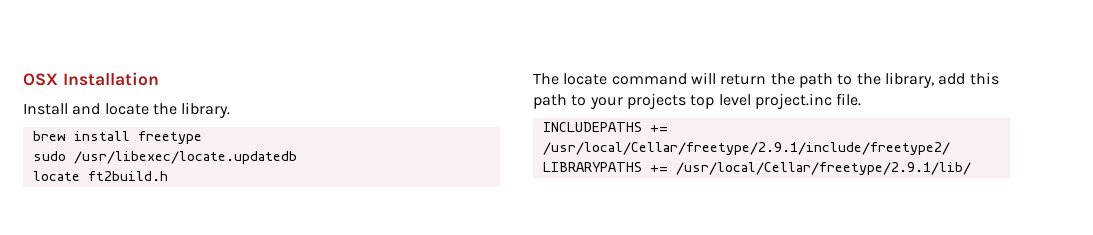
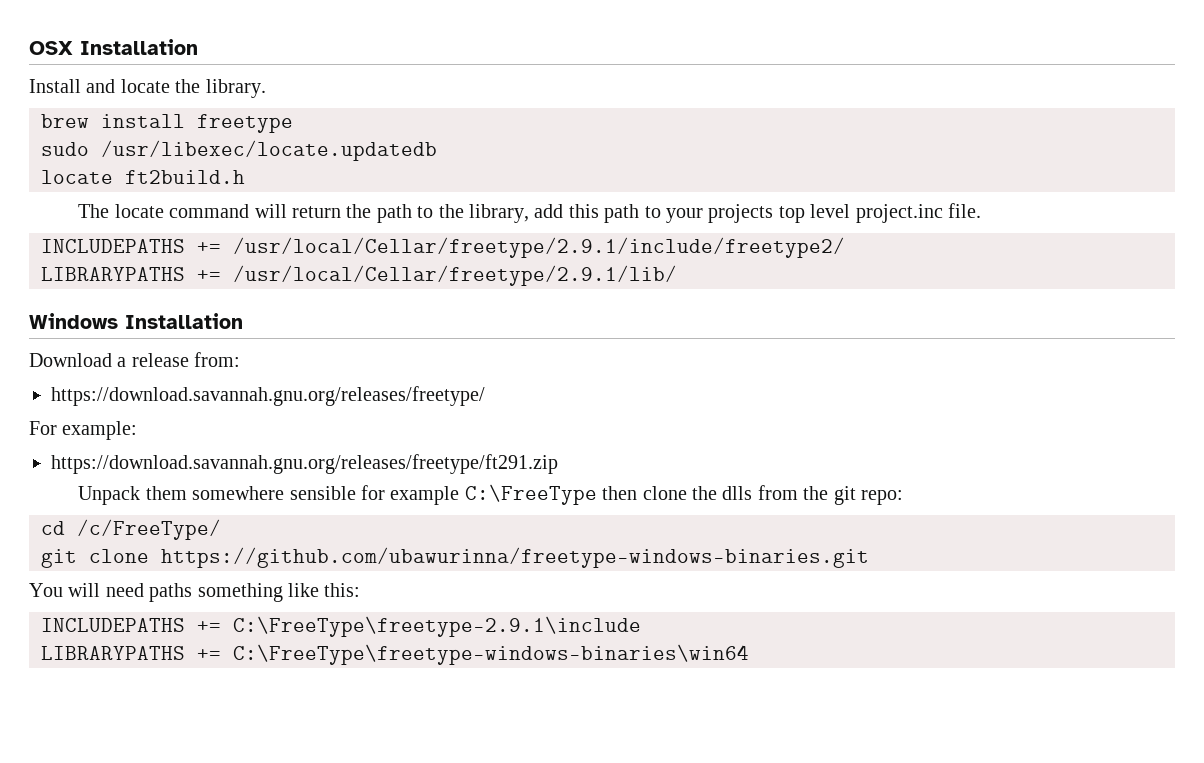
+ Windows Installation
+ Download a release from:
+ https://download.savannah.gnu.org/releases/freetype/
+ For example:
+ https://download.savannah.gnu.org/releases/freetype/ft291.zip
+ Unpack them somewhere sensible for example C:\FreeType then clone the dlls from the git repo:
+ cd /c/FreeType/
+ git clone https://github.com/ubawurinna/freetype-windows-binaries.git
+ You will need paths something like this:
+ INCLUDEPATHS += C:\FreeType\freetype-2.9.1\include
+ LIBRARYPATHS += C:\FreeType\freetype-windows-binaries\win64

